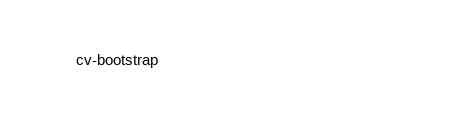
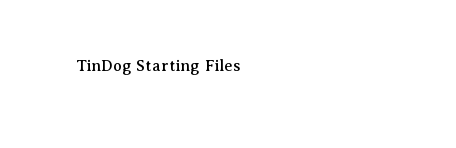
- cv-bootstrap
+ TinDog Starting Files

